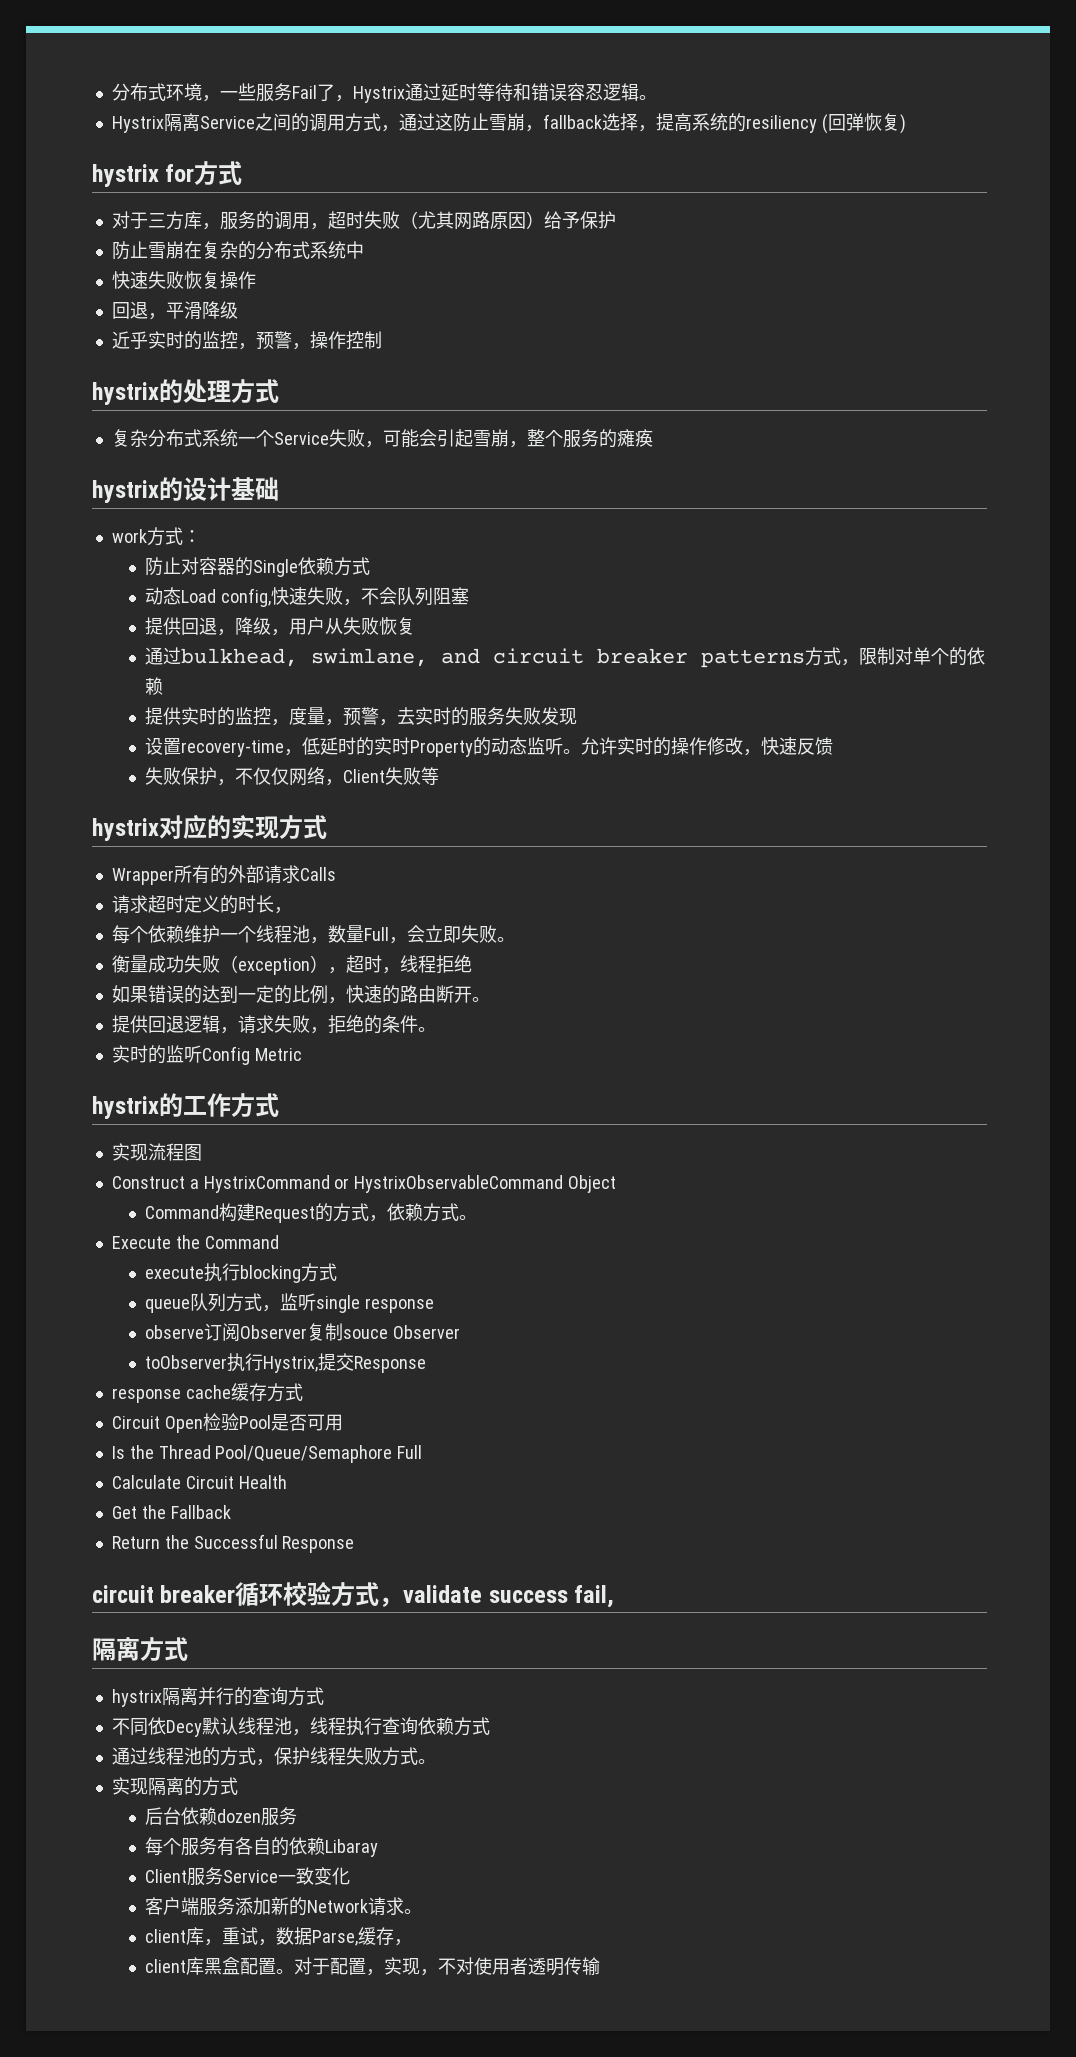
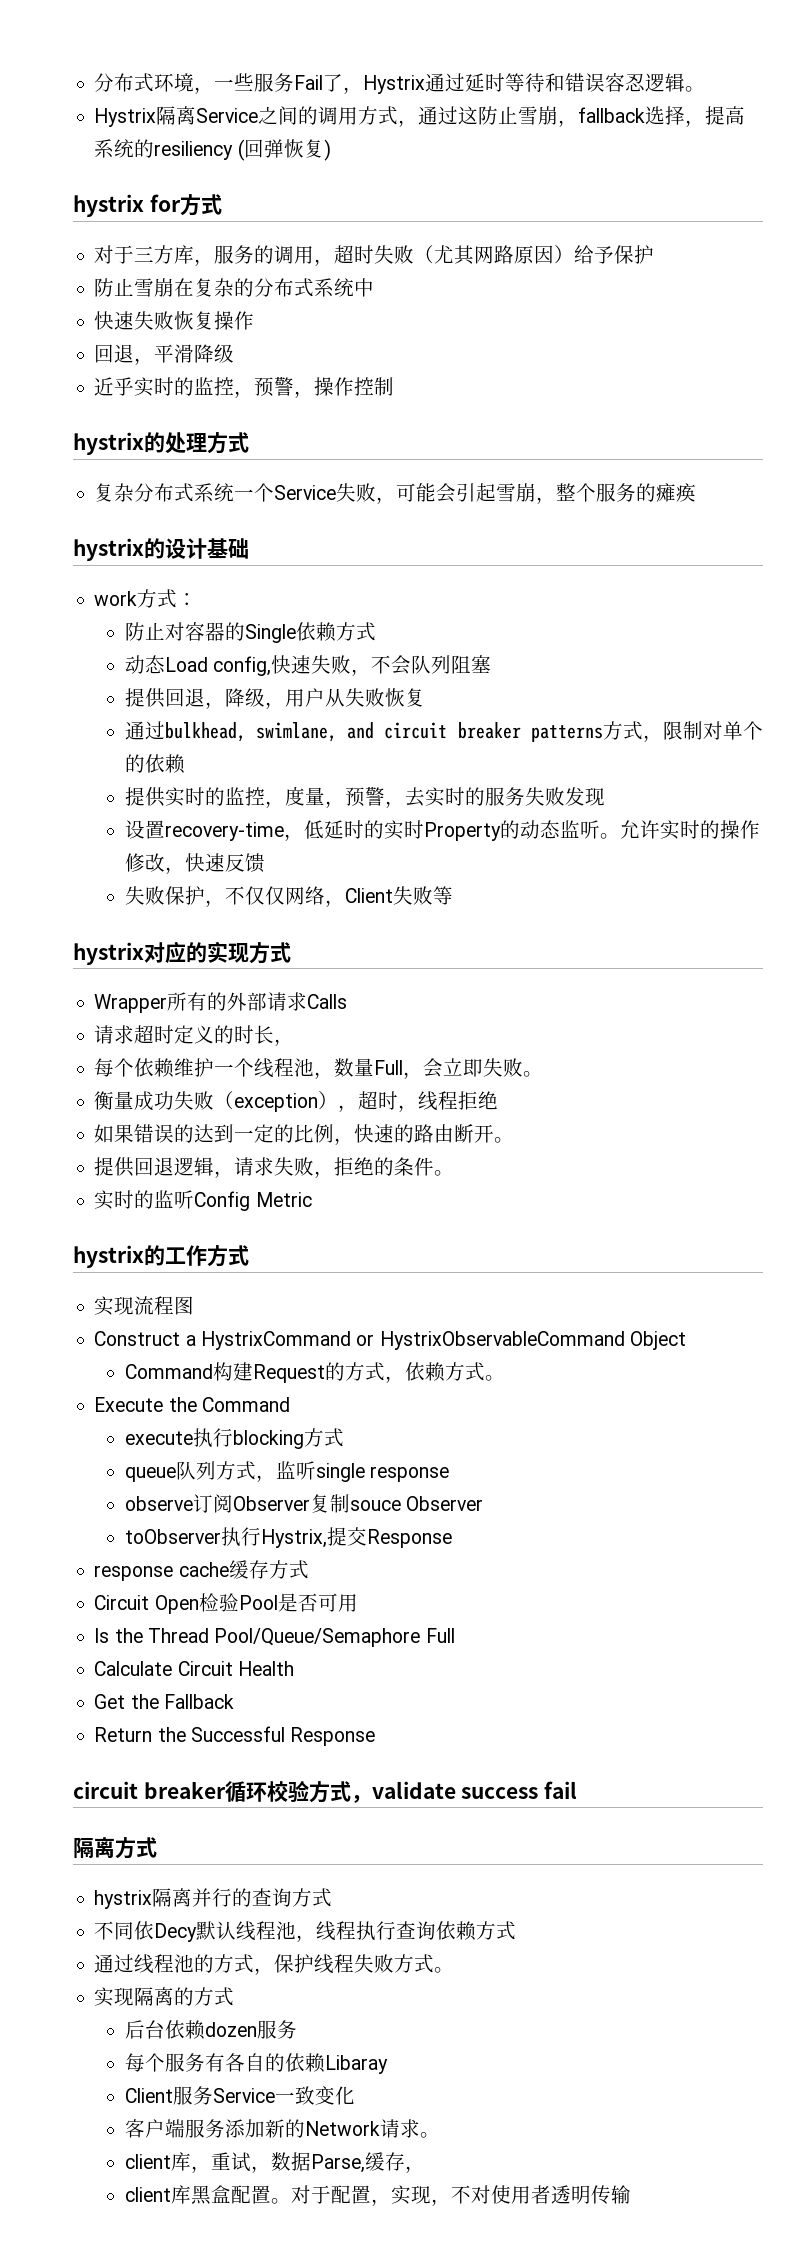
- circuit breaker循环校验方式，validate success fail,
+ circuit breaker循环校验方式，validate success fail

